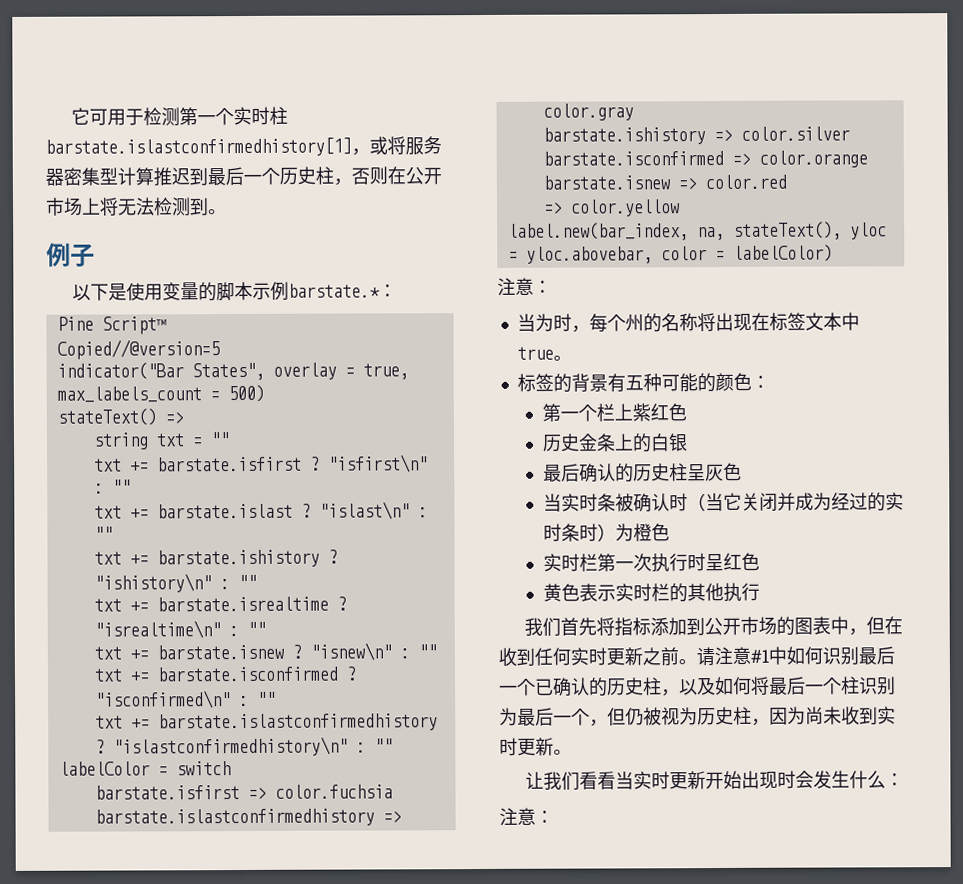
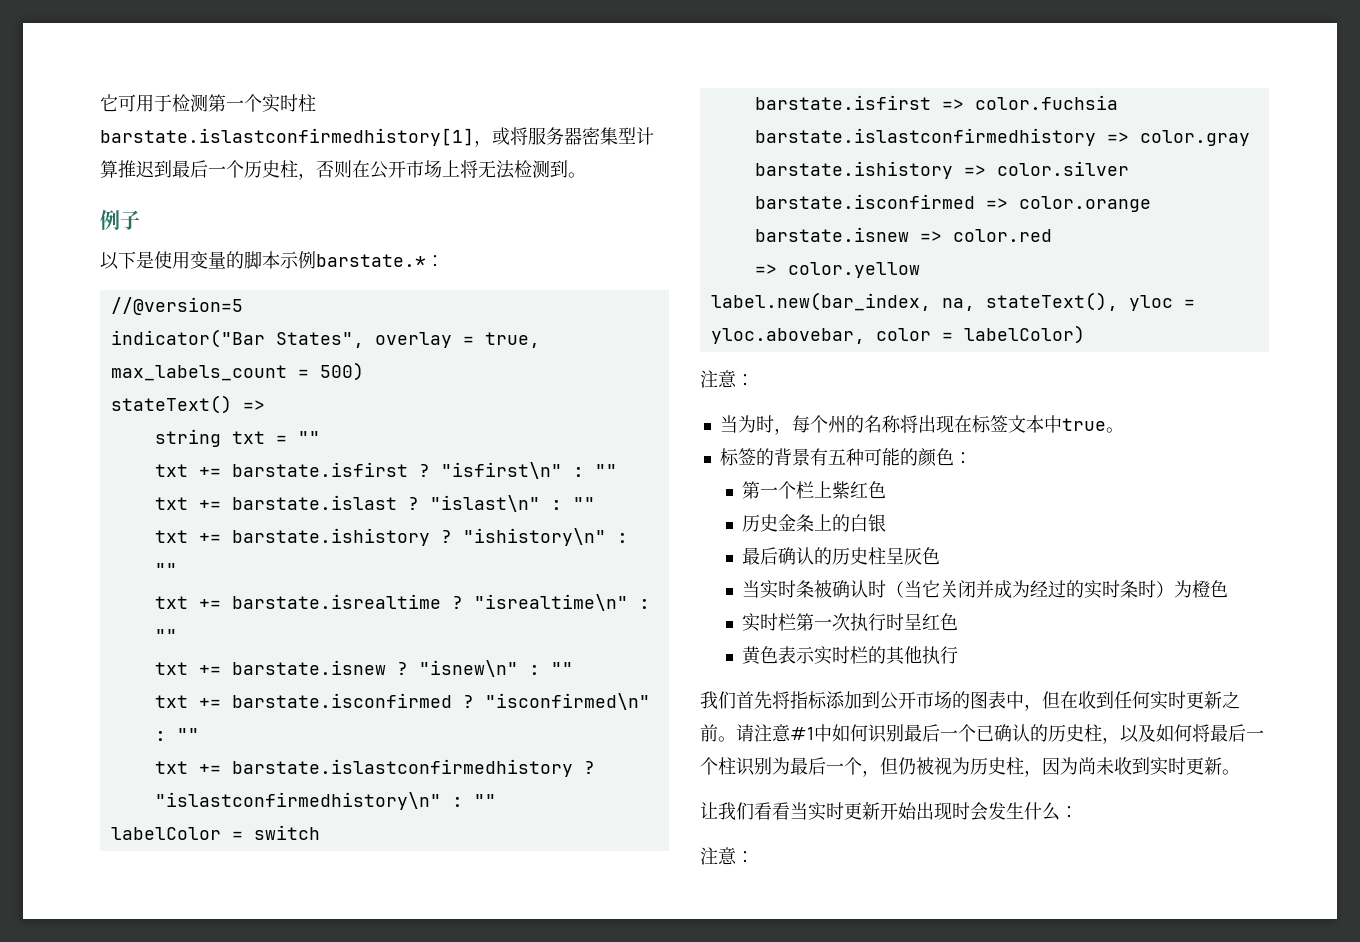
- Pine Script™
- Copied//@version=5
+ //@version=5

